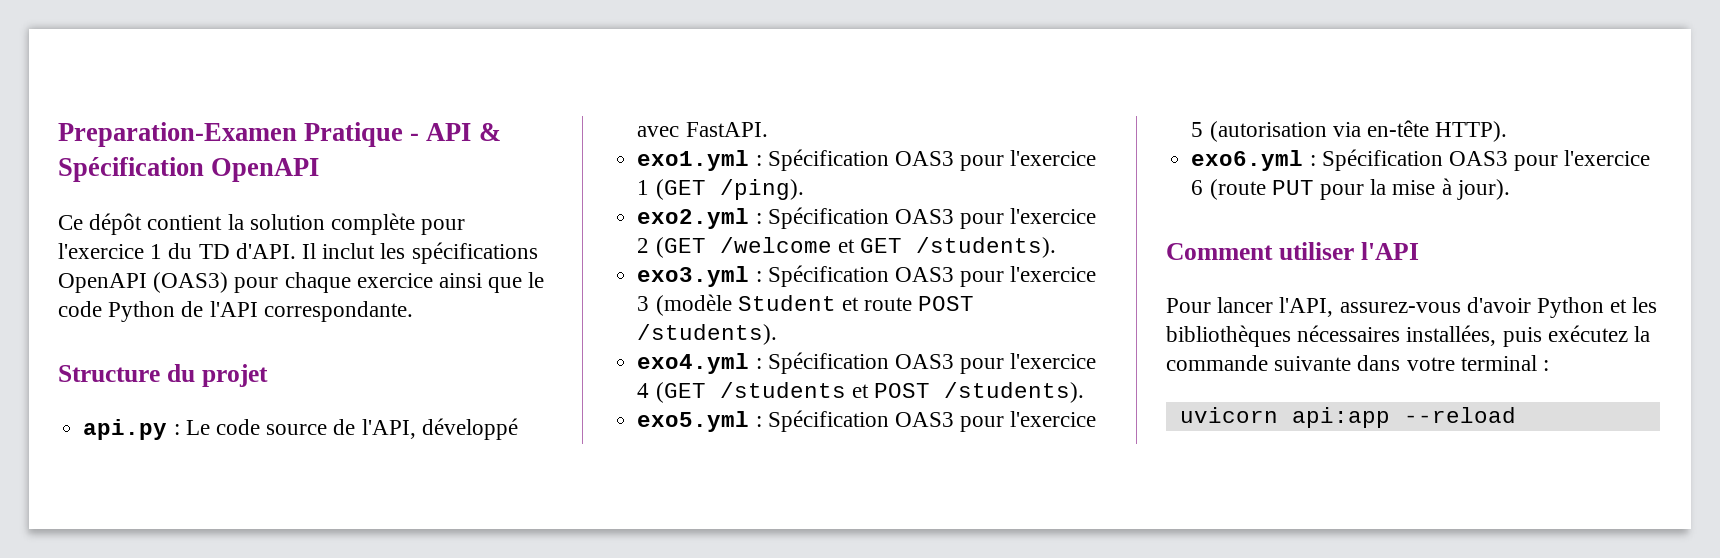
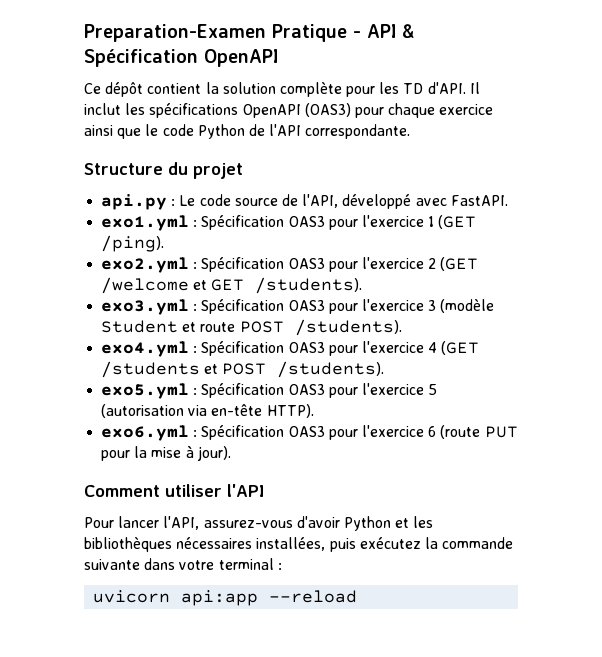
- Ce dépôt contient la solution complète pour l'exercice 1 du TD d'API.
+ Ce dépôt contient la solution complète pour les TD d'API.

